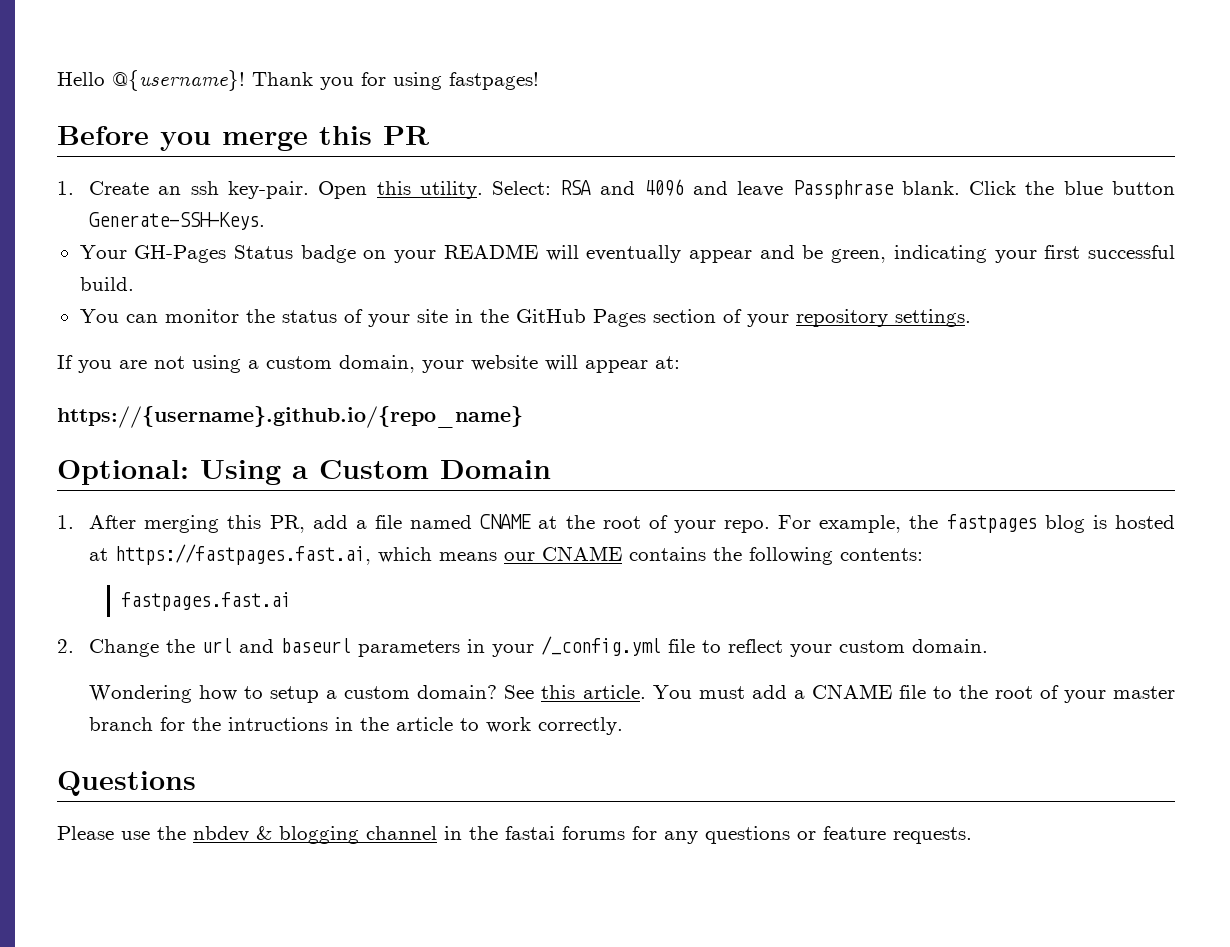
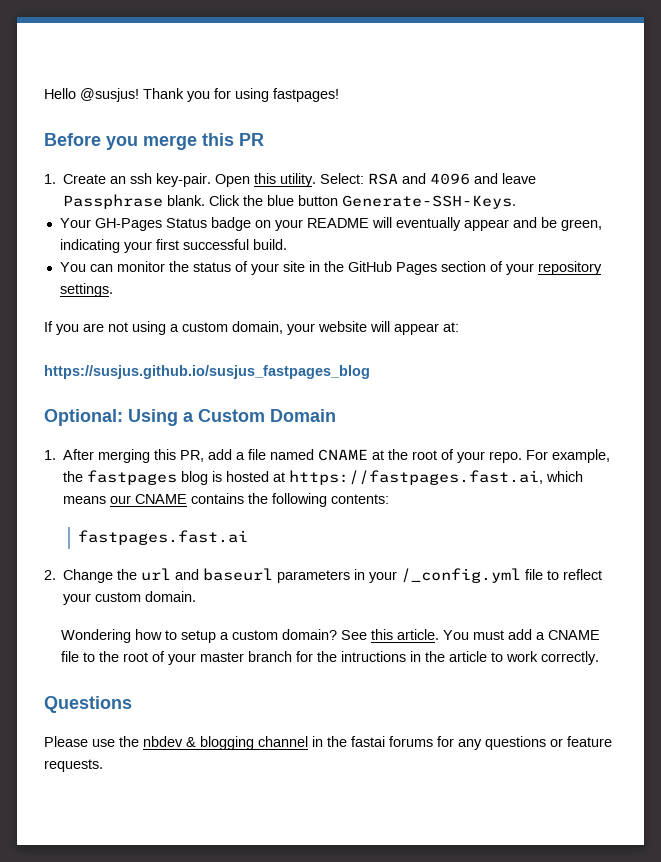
- Hello @{username}!
+ Hello @susjus!
- https://{username}.github.io/{repo_name}
+ https://susjus.github.io/susjus_fastpages_blog

